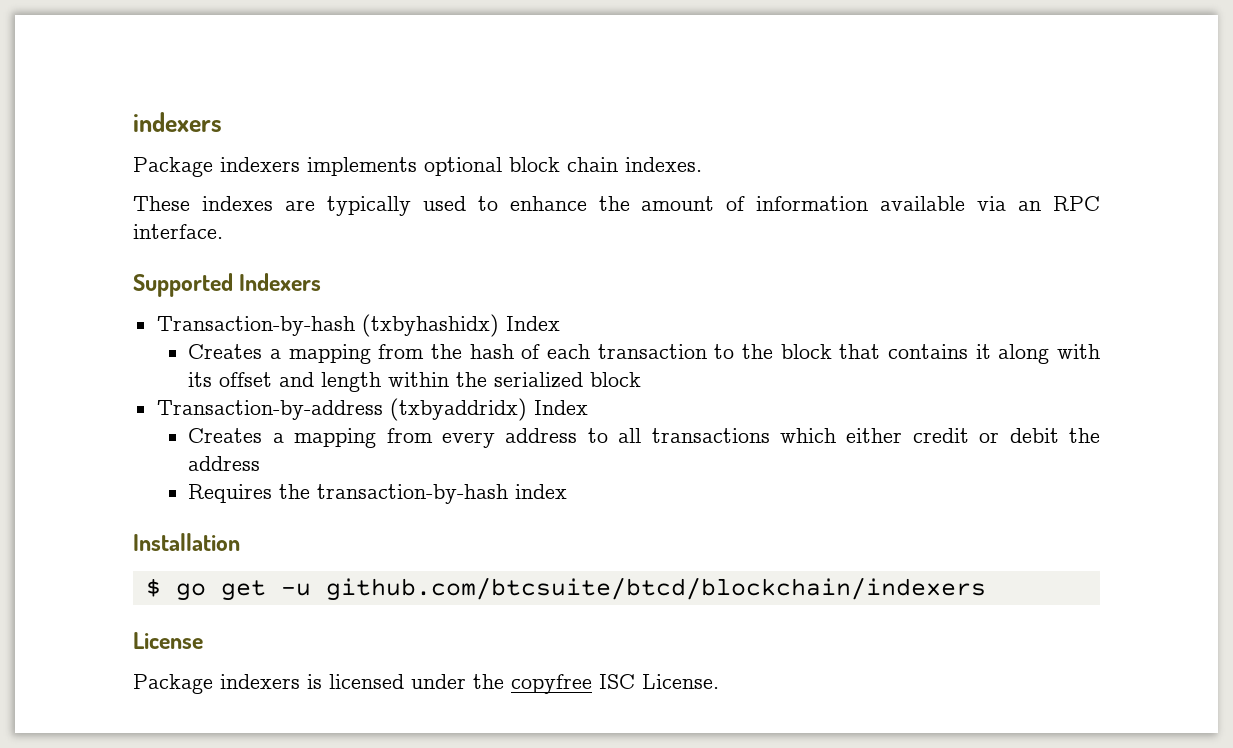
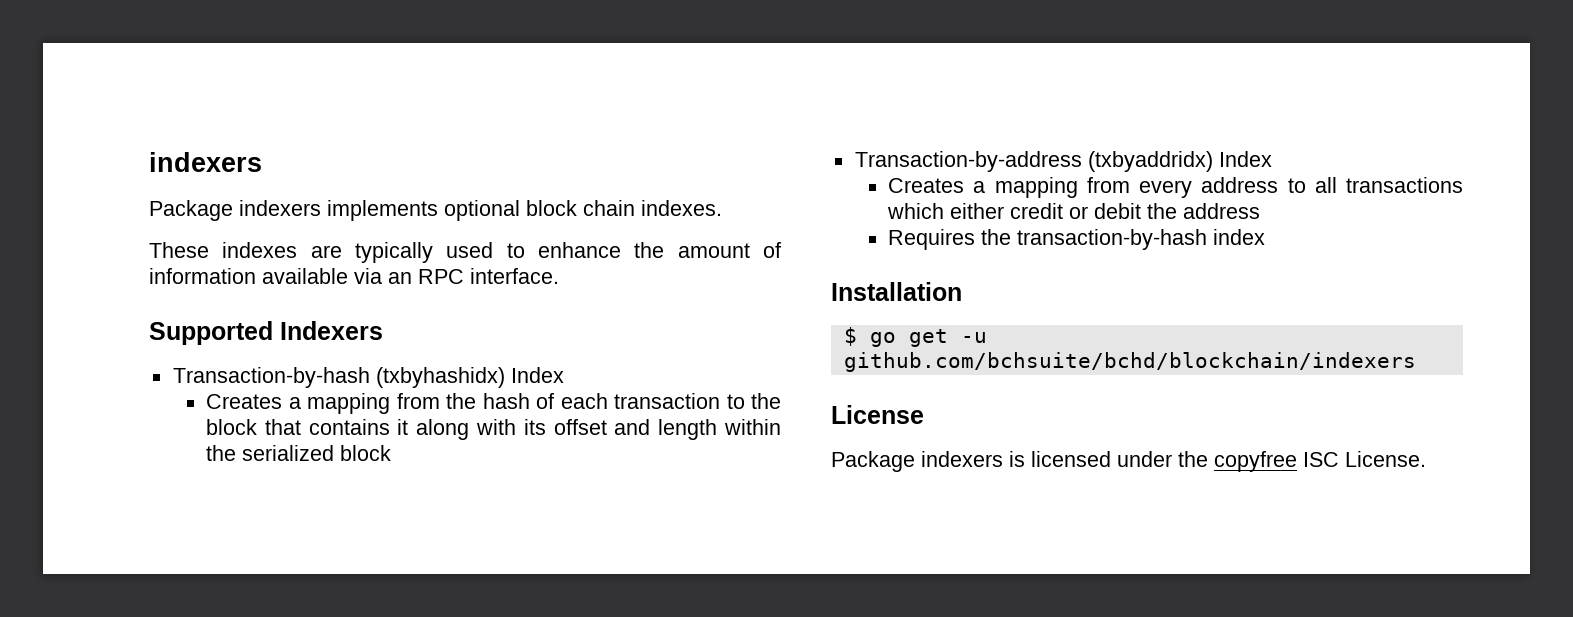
- $ go get -u github.com/btcsuite/btcd/blockchain/indexers
+ $ go get -u github.com/bchsuite/bchd/blockchain/indexers

